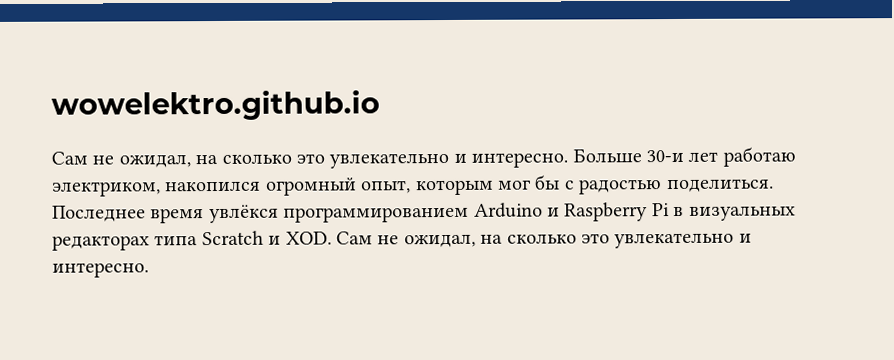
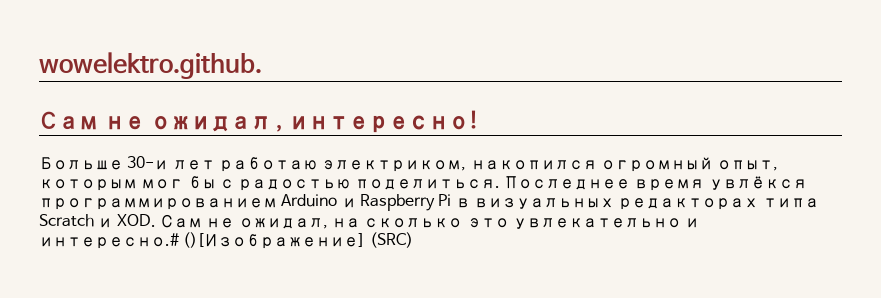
- wowelektro.github.io
- Сам не ожидал, на сколько это увлекательно и интересно. Больше 30-и лет работаю электриком, накопился огромный опыт, которым мог бы с радостью поделиться.
+ wowelektro.github.
+ Сам не ожидал , интересно!
+ Больше 30-и лет работаю электриком, накопился огромный опыт, которым мог бы с радостью поделиться.
- Последнее время увлёкся программированием Arduino и Raspberry Pi в визуальных редакторах типа Scratch и XOD. Сам не ожидал, на сколько это увлекательно и интересно.
+ Последнее время увлёкся программированием Arduino и Raspberry Pi в визуальных редакторах типа Scratch и XOD. Сам не ожидал, на сколько это увлекательно и интересно.# ()[Изображение] (SRC)

